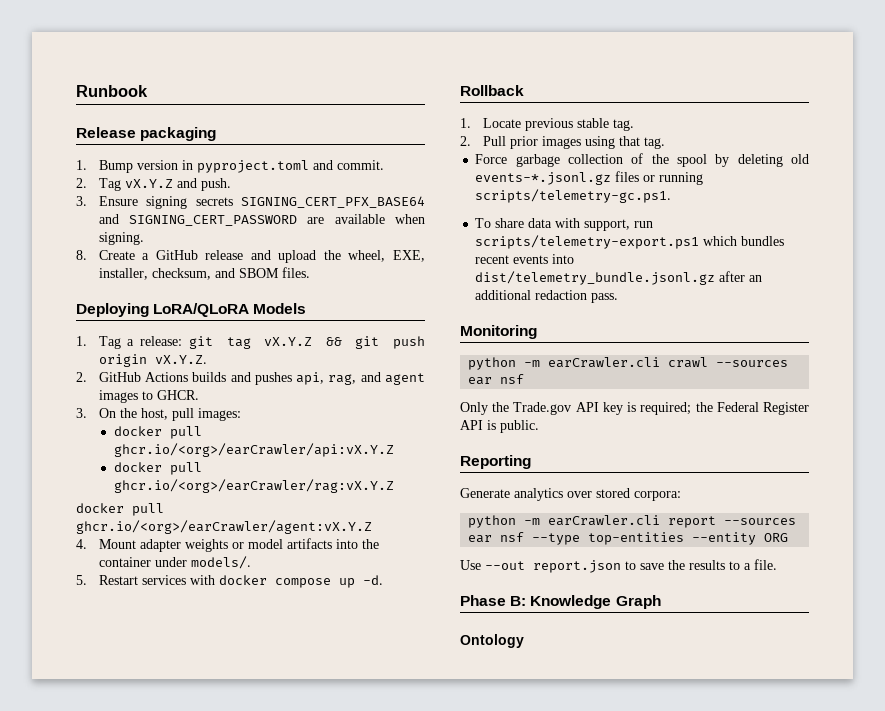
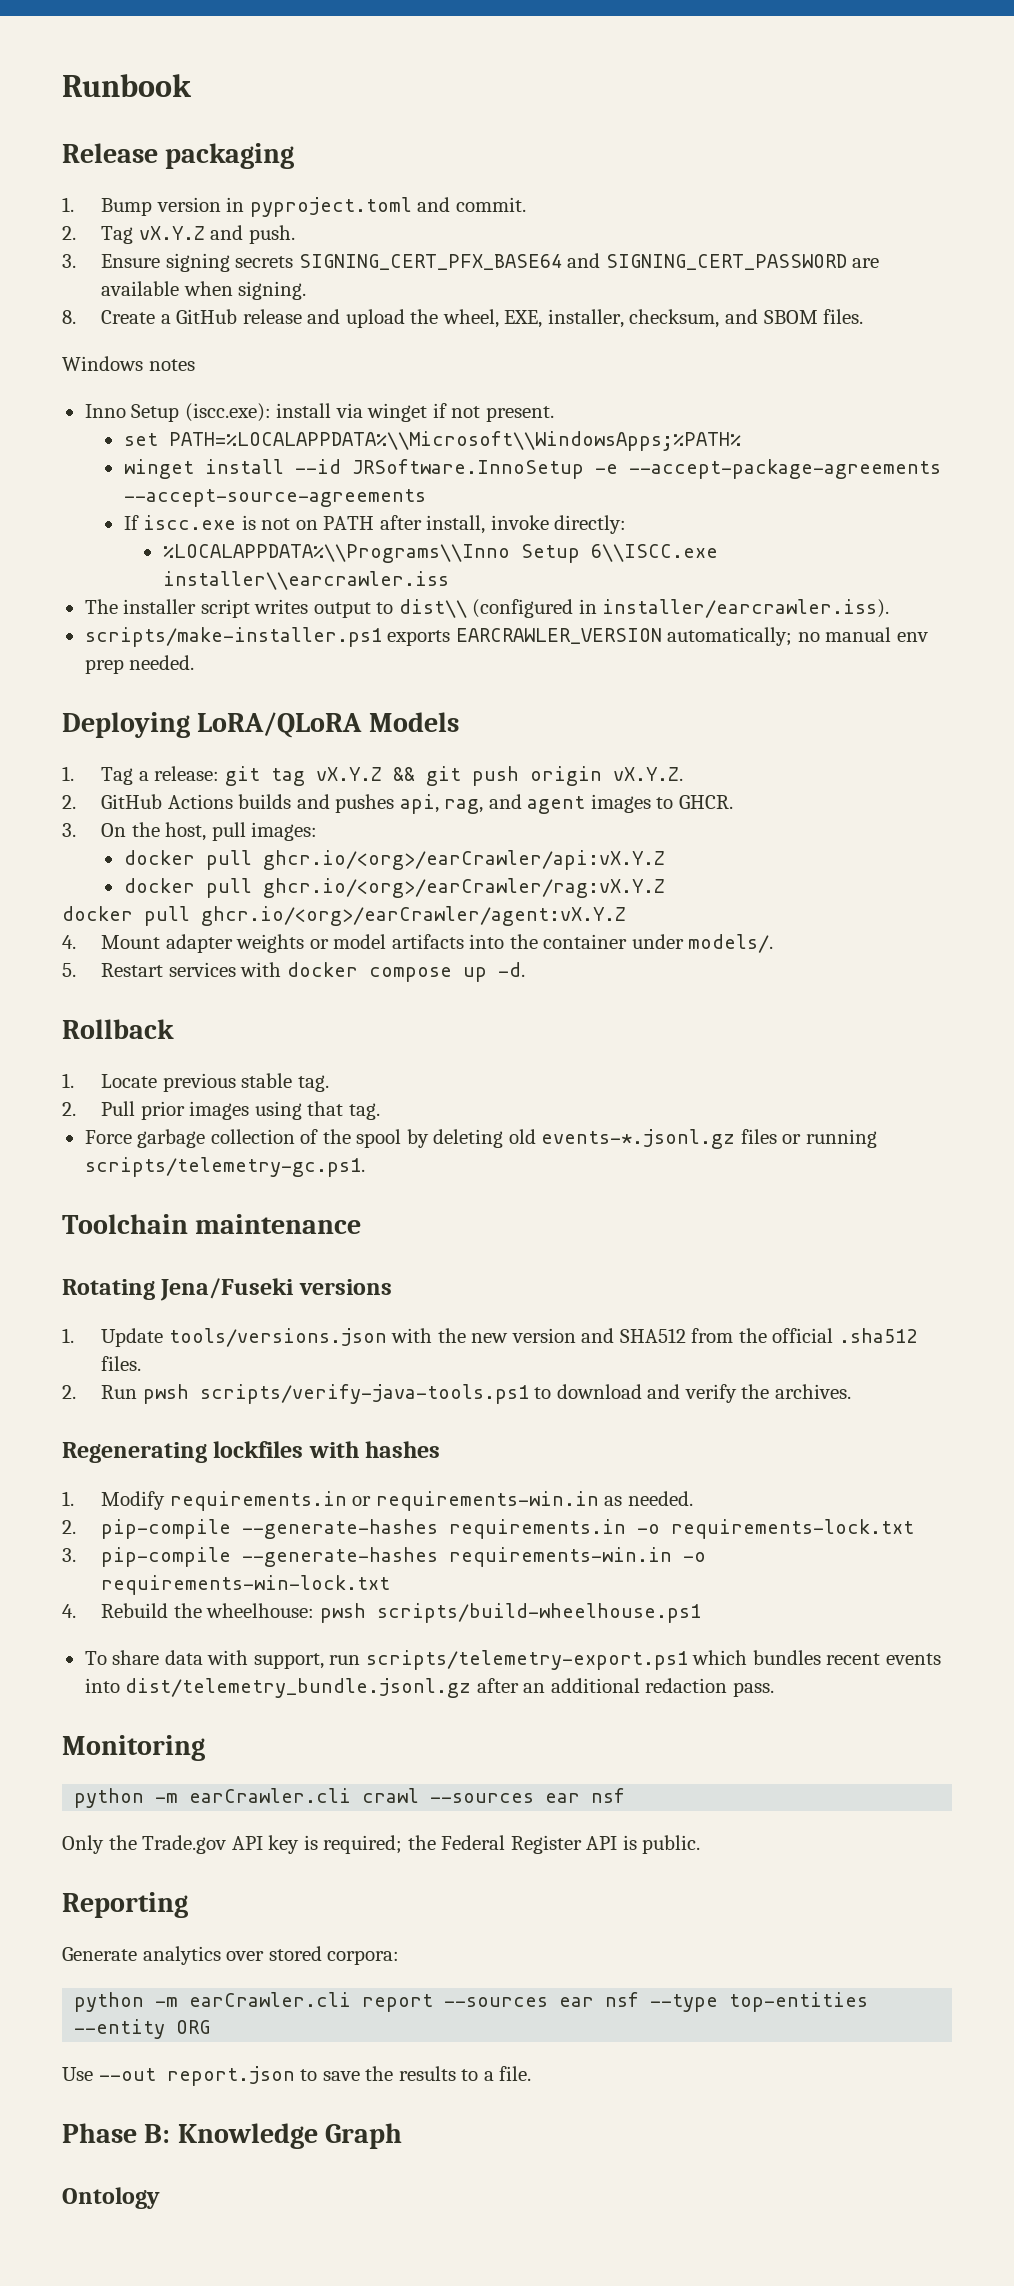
+ Windows notes
+ Inno Setup (iscc.exe): install via winget if not present.
+ set PATH=%LOCALAPPDATA%\\Microsoft\\WindowsApps;%PATH%
+ winget install --id JRSoftware.InnoSetup -e --accept-package-agreements --accept-source-agreements
+ If iscc.exe is not on PATH after install, invoke directly:
+ %LOCALAPPDATA%\\Programs\\Inno Setup 6\\ISCC.exe installer\\earcrawler.iss
+ The installer script writes output to dist\\ (configured in installer/earcrawler.iss).
+ scripts/make-installer.ps1 exports EARCRAWLER_VERSION automatically; no manual env prep needed.
+ Toolchain maintenance
+ Rotating Jena/Fuseki versions
+ 1. Update tools/versions.json with the new version and SHA512 from the official .sha512 files.
+ 2. Run pwsh scripts/verify-java-tools.ps1 to download and verify the archives.
+ Regenerating lockfiles with hashes
+ 1. Modify requirements.in or requirements-win.in as needed.
+ 2. pip-compile --generate-hashes requirements.in -o requirements-lock.txt
+ 3. pip-compile --generate-hashes requirements-win.in -o requirements-win-lock.txt
+ 4. Rebuild the wheelhouse: pwsh scripts/build-wheelhouse.ps1

